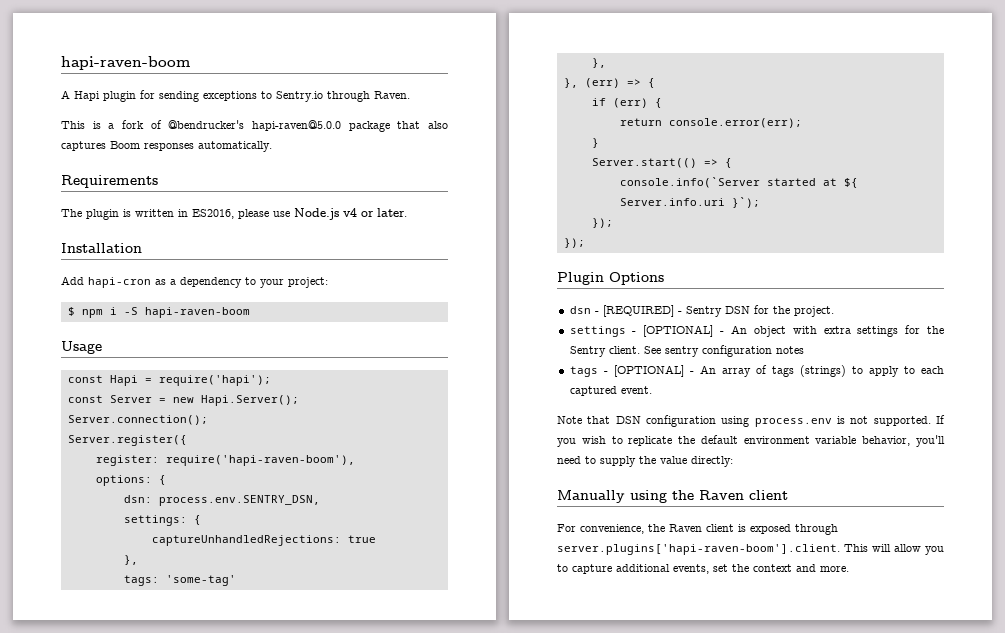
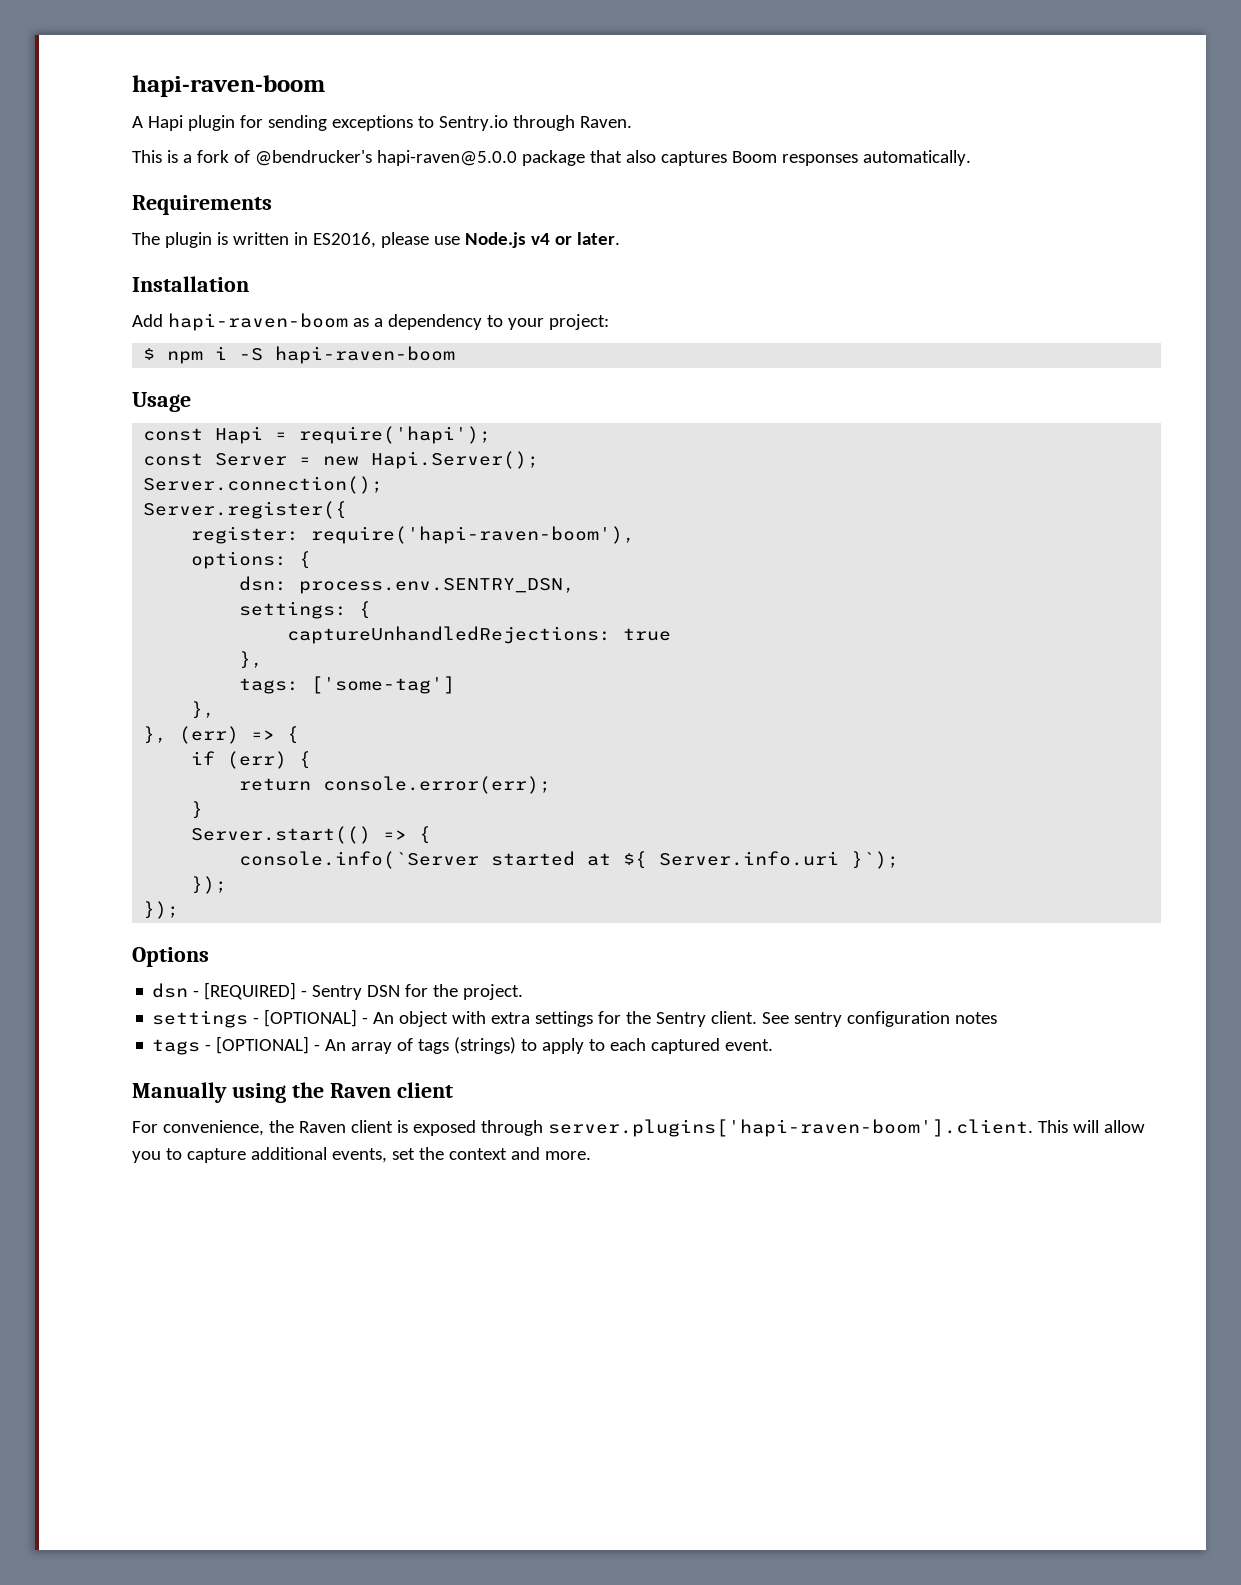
- Add hapi-cron as a dependency to your project:
+ Add hapi-raven-boom as a dependency to your project:
- tags: 'some-tag'
+ tags: ['some-tag']
- Plugin Options
+ Options
- Note that DSN configuration using process.env is not supported. If you wish to replicate the default environment variable behavior, you'll need to supply the value directly:

